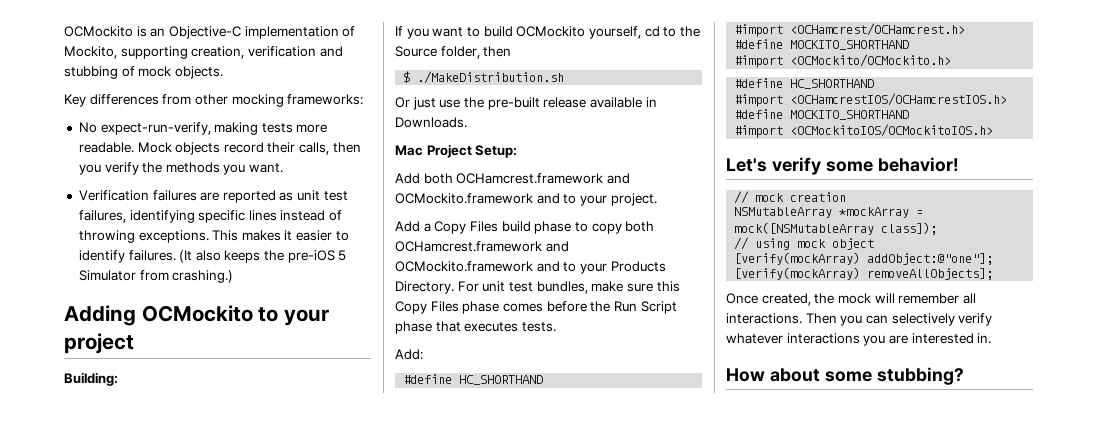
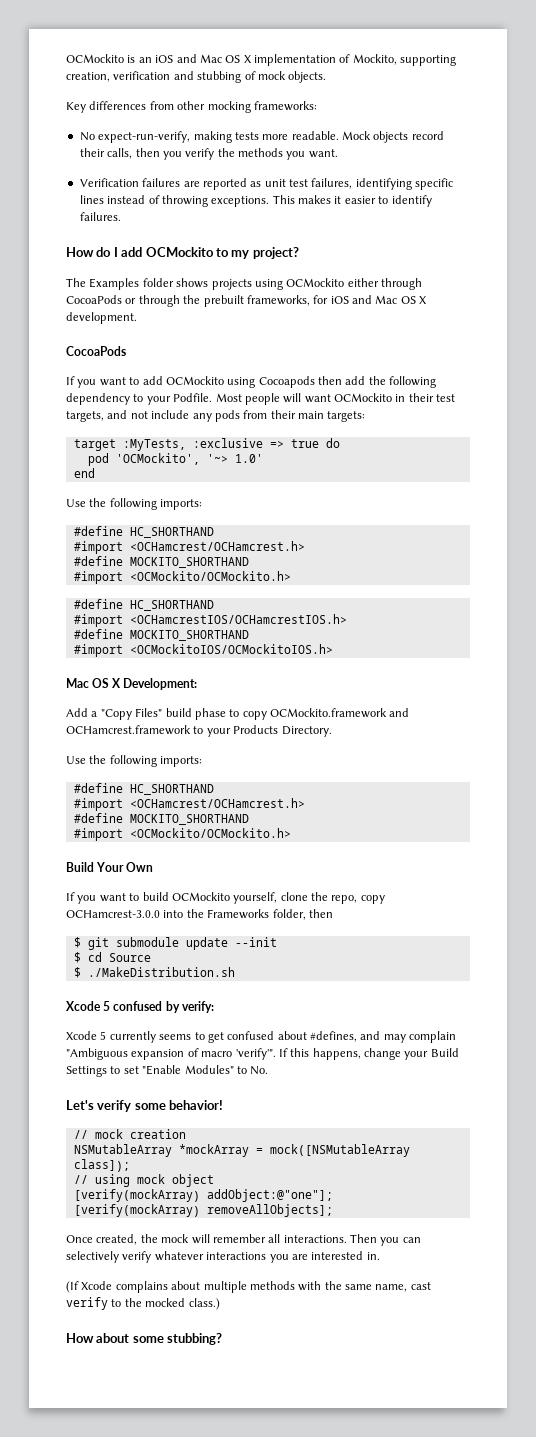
- OCMockito is an Objective-C implementation of Mockito, supporting creation, verification and stubbing of mock objects.
+ OCMockito is an iOS and Mac OS X implementation of Mockito, supporting creation, verification and stubbing of mock objects.
- This makes it easier to identify failures. (It also keeps the pre-iOS 5 Simulator from crashing.)
- Adding OCMockito to your project
- Building:
- If you want to build OCMockito yourself, cd to the Source folder, then
- $ ./MakeDistribution.sh
- Or just use the pre-built release available in Downloads.
- Mac Project Setup:
- Add both OCHamcrest.framework and OCMockito.framework and to your project.
- Add a Copy Files build phase to copy both OCHamcrest.framework and OCMockito.framework and to your Products Directory. For unit test bundles, make sure this Copy Files phase comes before the Run Script phase that executes tests.
- Add:
+ This makes it easier to identify failures.
+ How do I add OCMockito to my project?
+ The Examples folder shows projects using OCMockito either through CocoaPods or through the prebuilt frameworks, for iOS and Mac OS X development.
+ CocoaPods
+ If you want to add OCMockito using Cocoapods then add the following dependency to your Podfile. Most people will want OCMockito in their test targets, and not include any pods from their main targets:
+ target :MyTests, :exclusive => true do
+ pod 'OCMockito', '~> 1.0'
+ end
+ Use the following imports:
+ Mac OS X Development:
+ Add a "Copy Files" build phase to copy OCMockito.framework and OCHamcrest.framework to your Products Directory.
+ Use the following imports:
+ #define HC_SHORTHAND
+ #import <OCHamcrest/OCHamcrest.h>
+ #define MOCKITO_SHORTHAND
+ #import <OCMockito/OCMockito.h>
+ Build Your Own
+ If you want to build OCMockito yourself, clone the repo, copy OCHamcrest-3.0.0 into the Frameworks folder, then
+ $ git submodule update --init
+ $ cd Source
+ $ ./MakeDistribution.sh
+ Xcode 5 confused by verify:
+ Xcode 5 currently seems to get confused about #defines, and may complain "Ambiguous expansion of macro 'verify'". If this happens, change your Build Settings to set "Enable Modules" to No.
+ (If Xcode complains about multiple methods with the same name, cast verify to the mocked class.)

